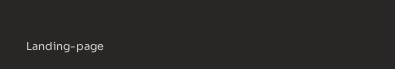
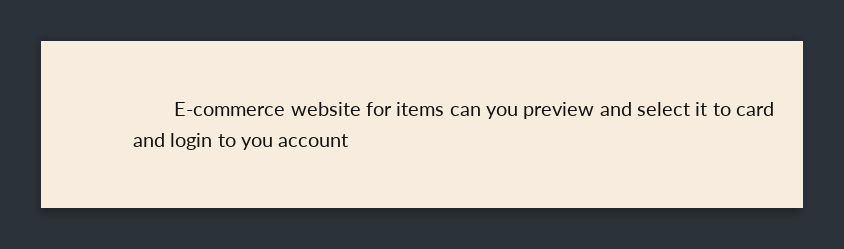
- Landing-page
+ E-commerce website for items can you preview and select it to card and login to you account

